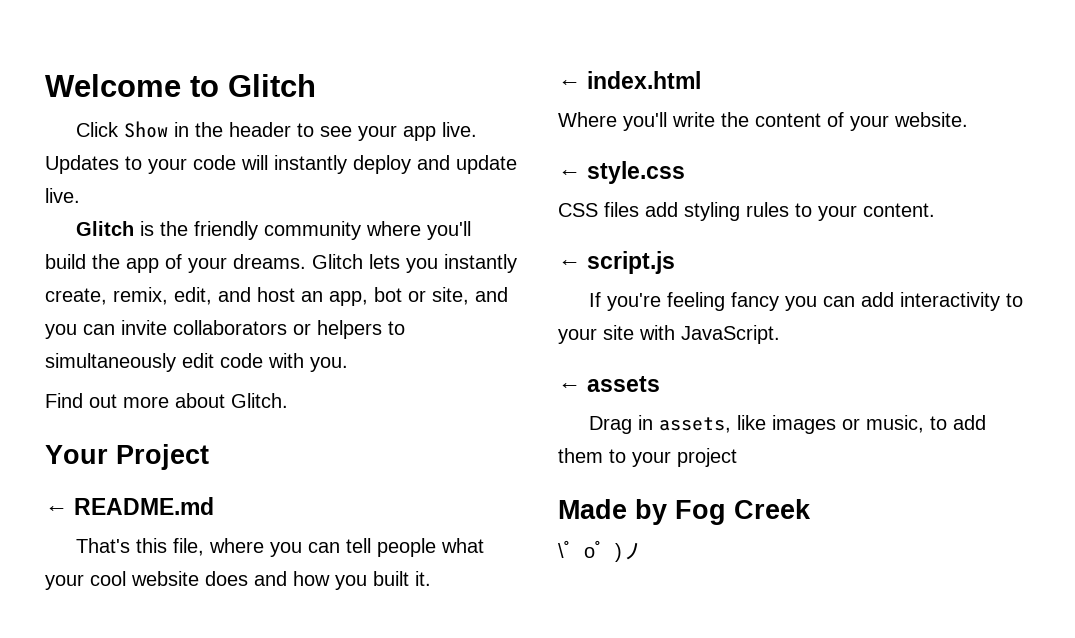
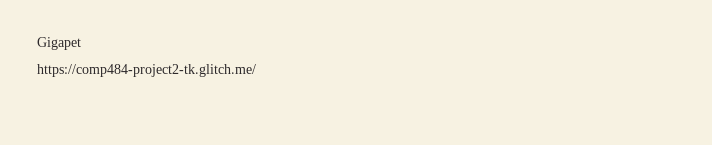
- Welcome to Glitch
- Click Show in the header to see your app live. Updates to your code will instantly deploy and update live.
- Glitch is the friendly community where you'll build the app of your dreams. Glitch lets you instantly create, remix, edit, and host an app, bot or site, and you can invite collaborators or helpers to simultaneously edit code with you.
- Find out more about Glitch.
- Your Project
- ← README.md
- That's this file, where you can tell people what your cool website does and how you built it.
- ← index.html
- Where you'll write the content of your website.
- ← style.css
- CSS files add styling rules to your content.
- ← script.js
- If you're feeling fancy you can add interactivity to your site with JavaScript.
- ← assets
- Drag in assets, like images or music, to add them to your project
- Made by Fog Creek
- \゜o゜)ノ
+ Gigapet
+ https://comp484-project2-tk.glitch.me/

